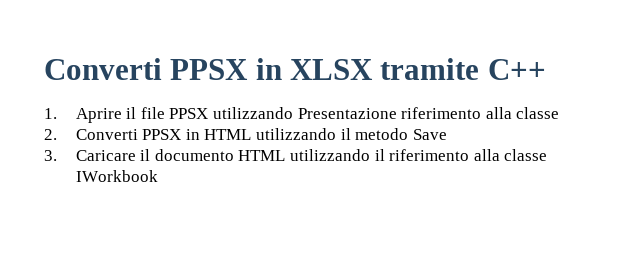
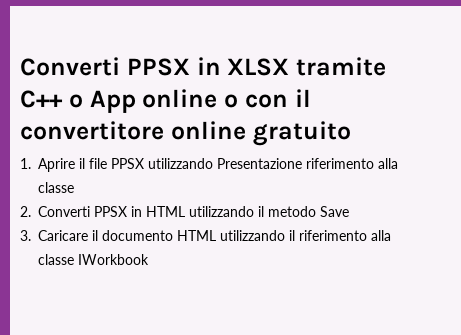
- Converti PPSX in XLSX tramite C++
+ Converti PPSX in XLSX tramite C++ o App online o con il convertitore online gratuito

